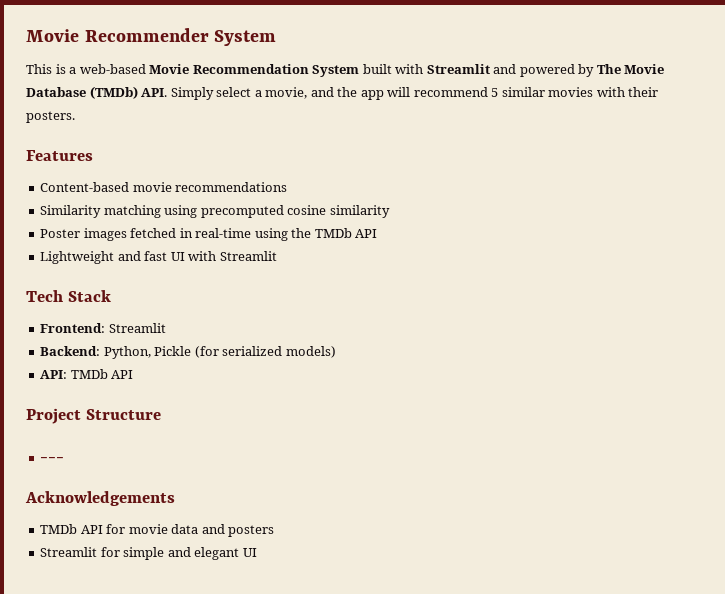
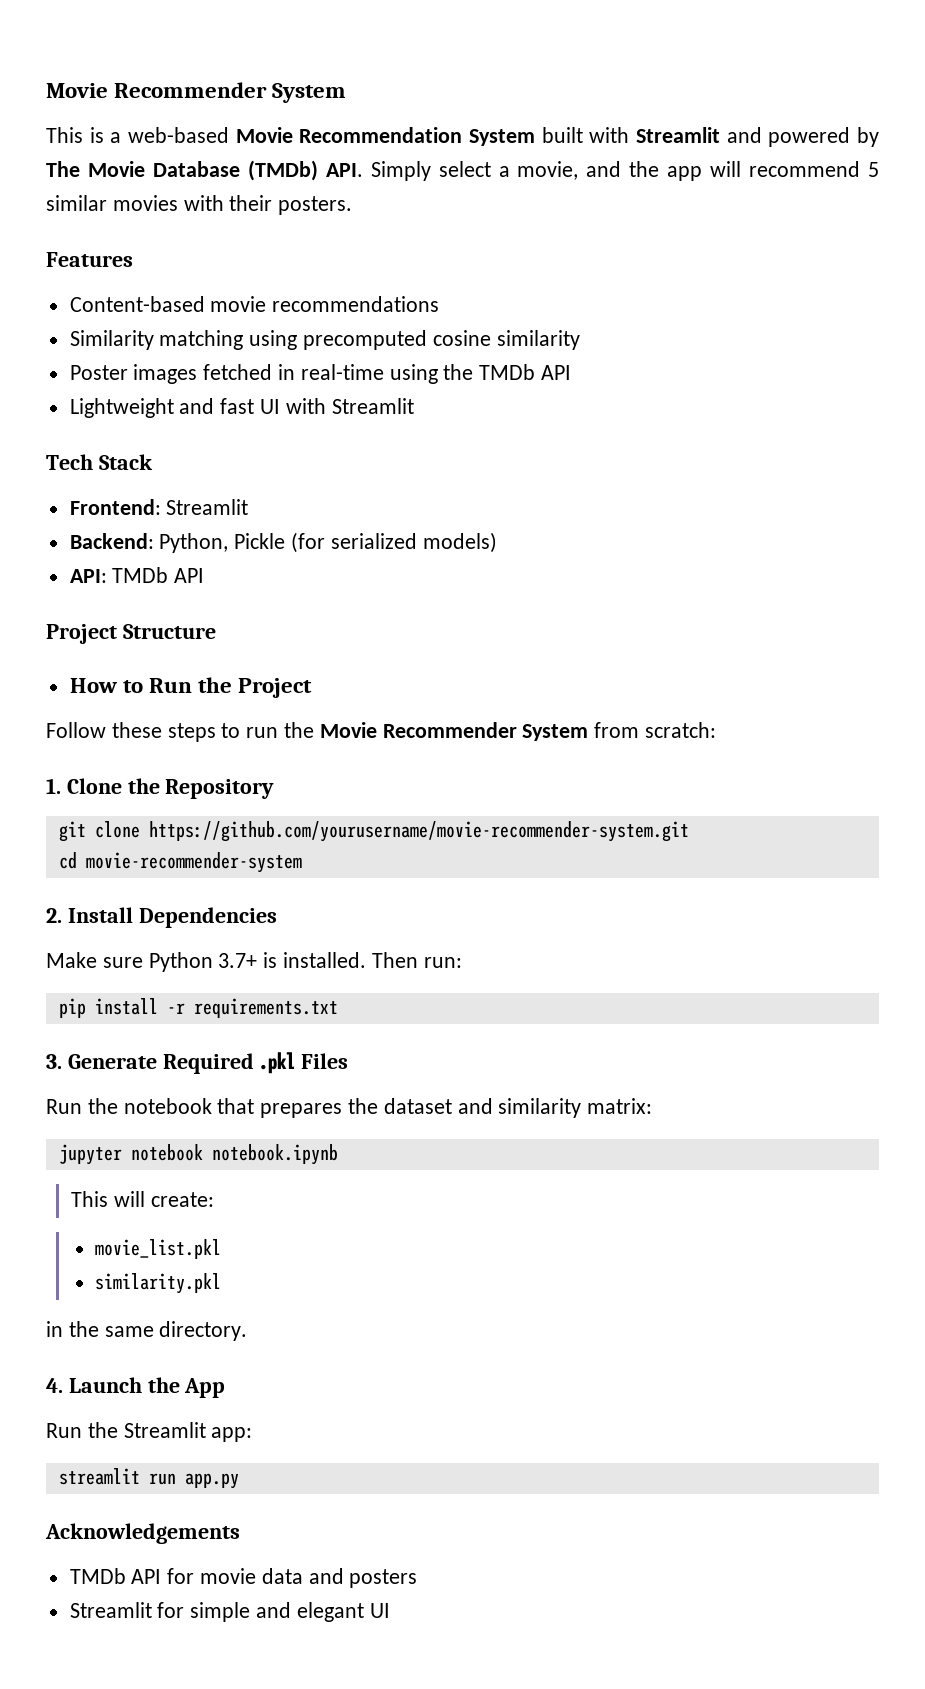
- ---
+ How to Run the Project
+ Follow these steps to run the Movie Recommender System from scratch:
+ 1. Clone the Repository
+ git clone https://github.com/yourusername/movie-recommender-system.git
+ cd movie-recommender-system
+ 2. Install Dependencies
+ Make sure Python 3.7+ is installed. Then run:
+ pip install -r requirements.txt
+ 3. Generate Required .pkl Files
+ Run the notebook that prepares the dataset and similarity matrix:
+ jupyter notebook notebook.ipynb
+ This will create:
+ movie_list.pkl
+ similarity.pkl
+ in the same directory.
+ 4. Launch the App
+ Run the Streamlit app:
+ streamlit run app.py

